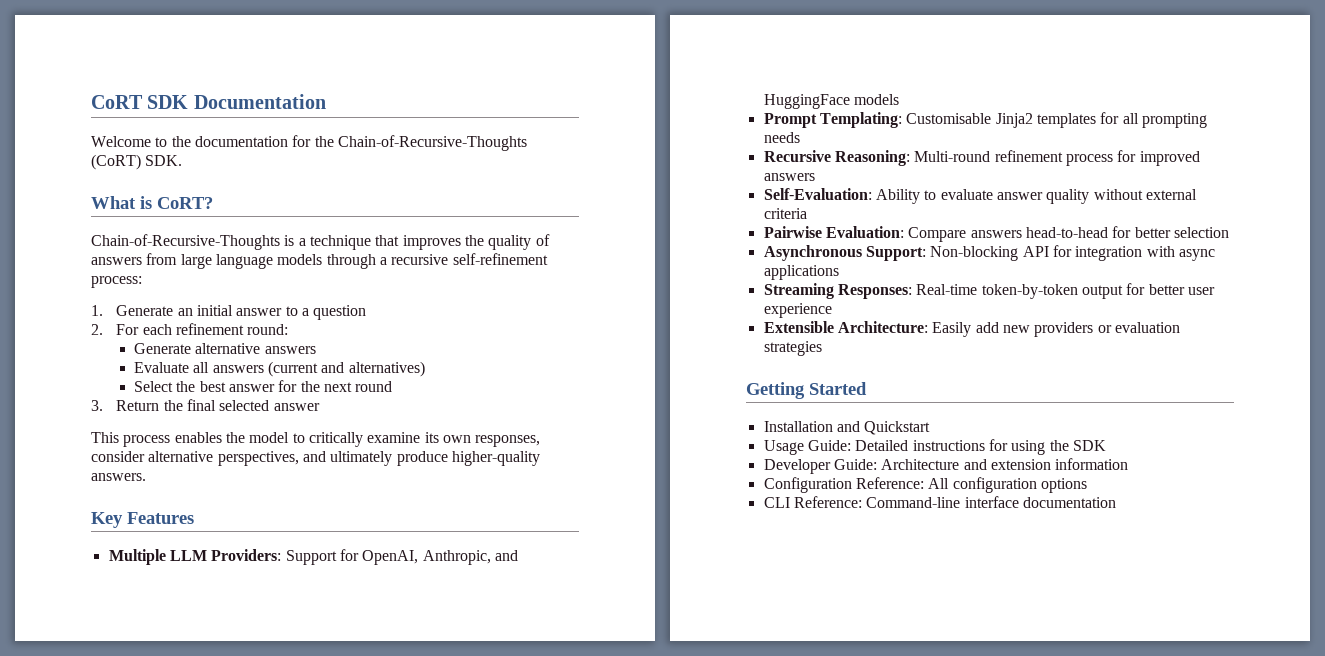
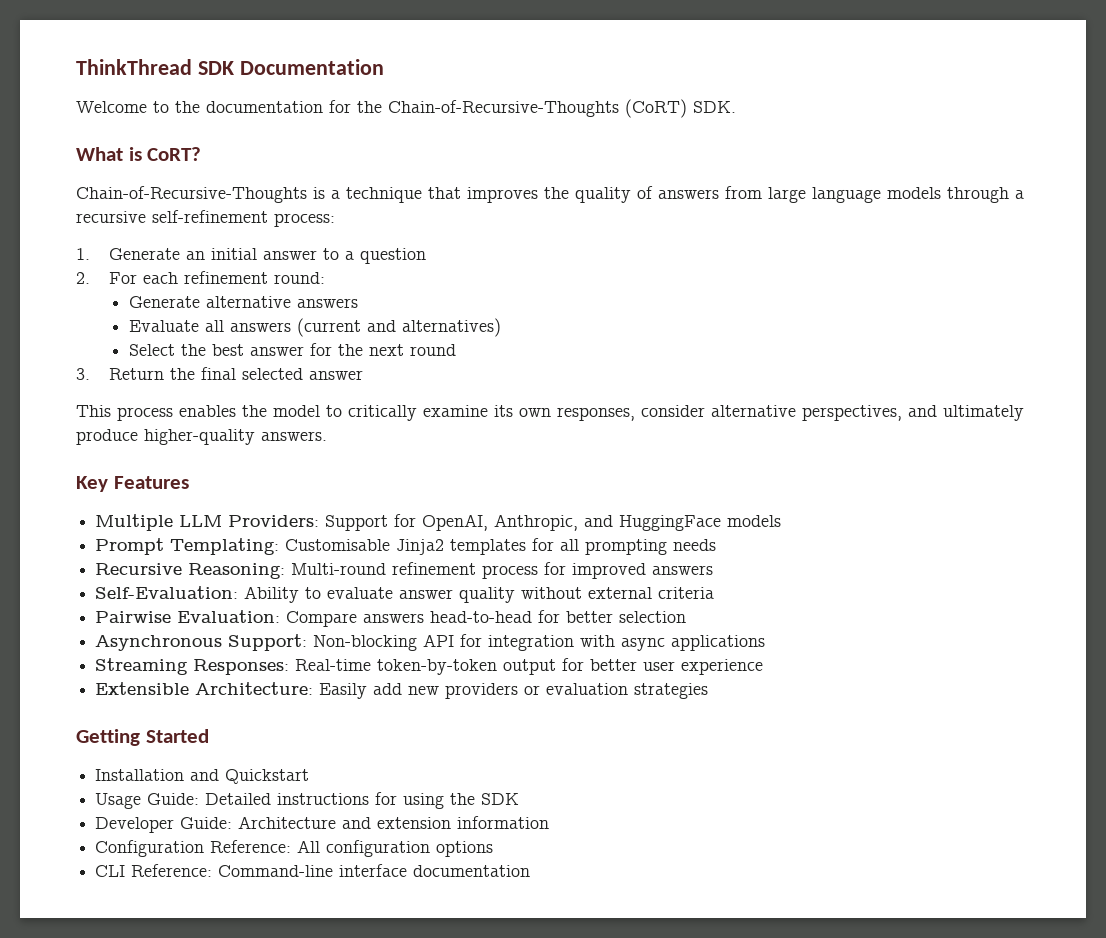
- CoRT SDK Documentation
+ ThinkThread SDK Documentation

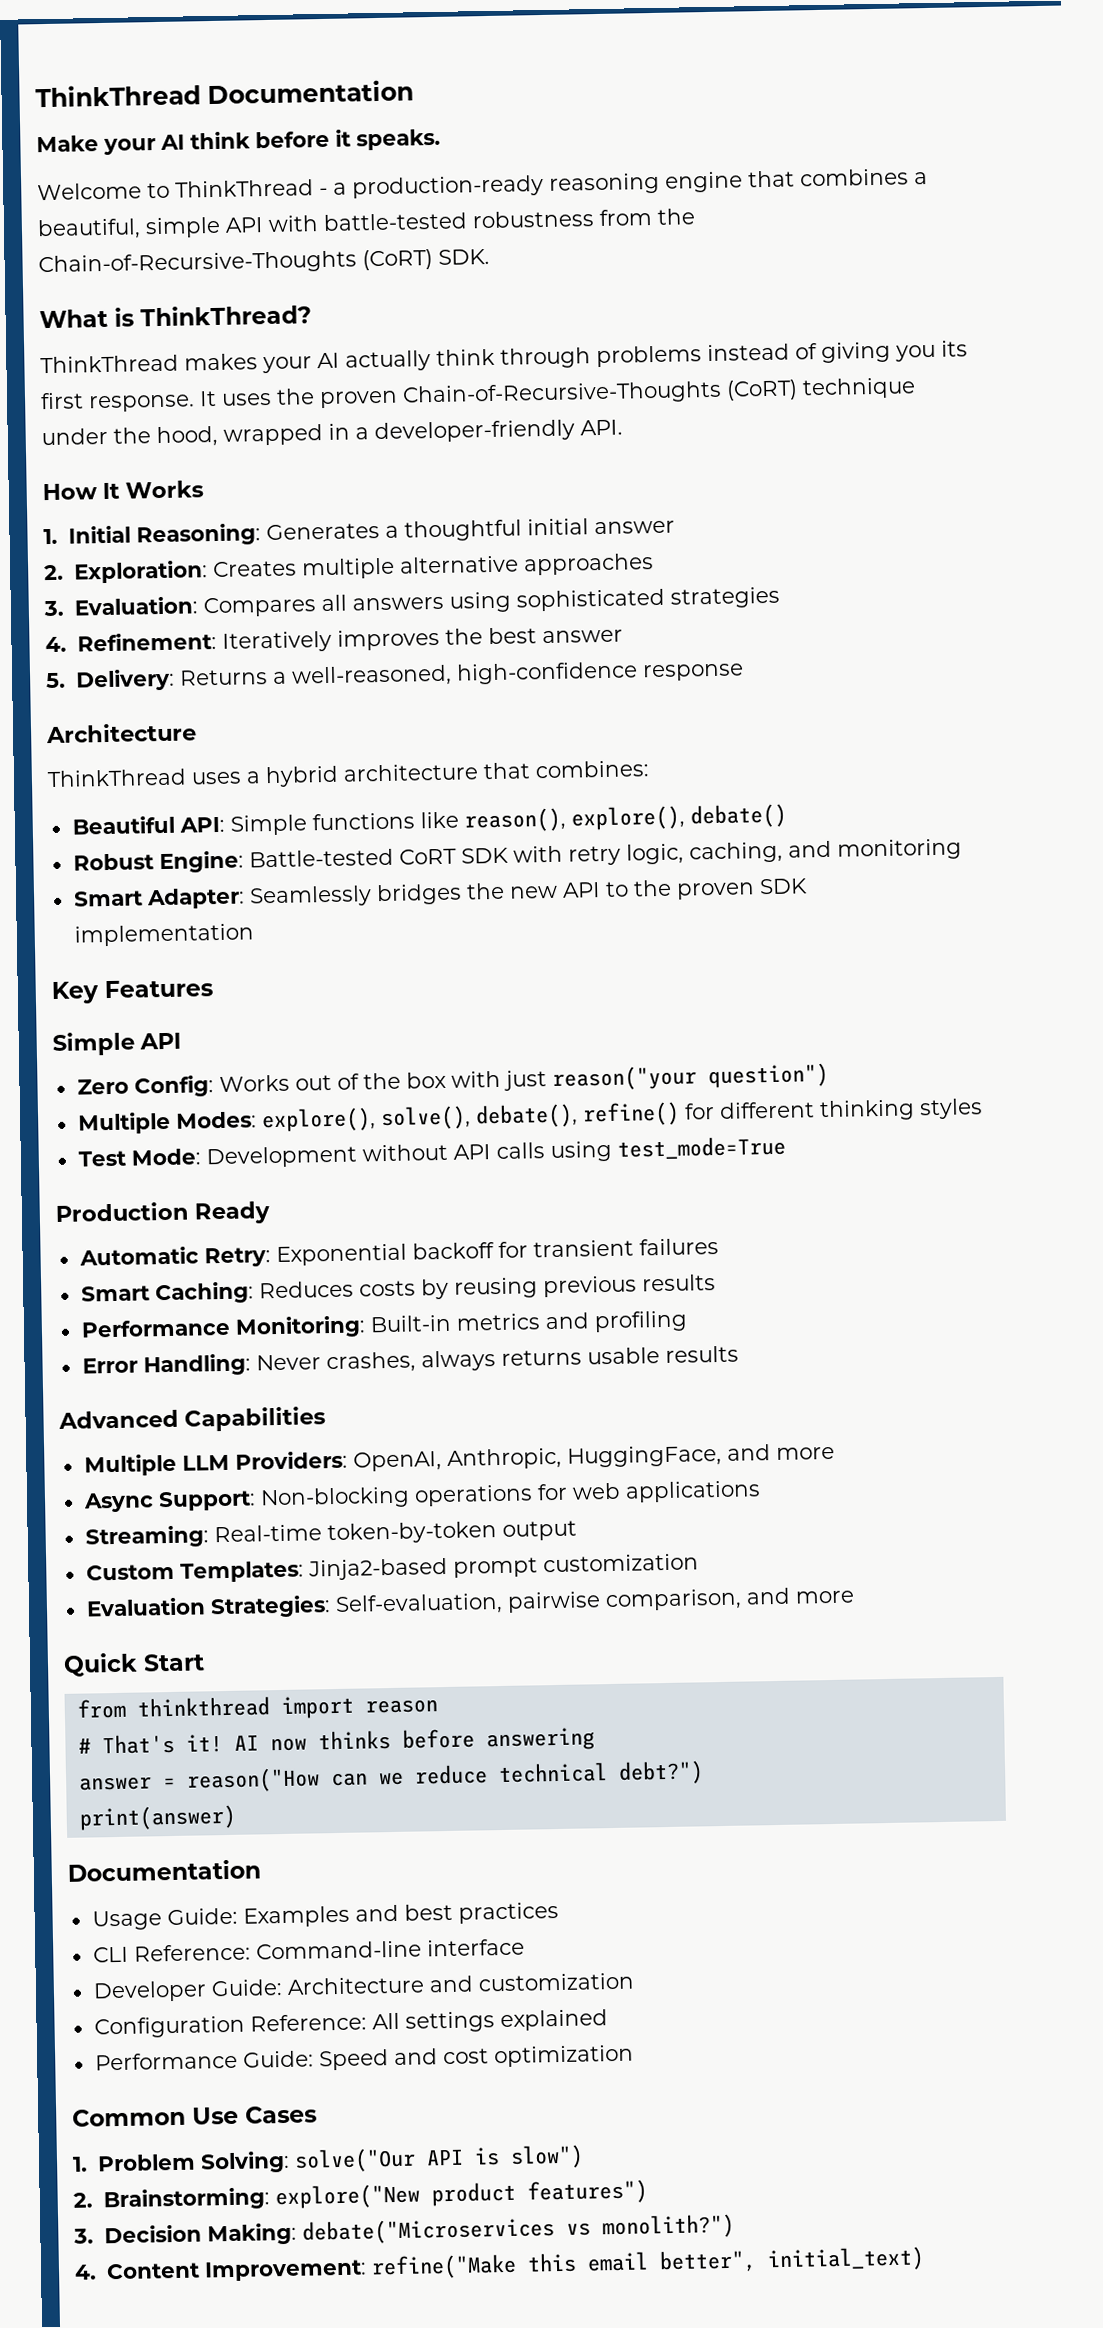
- ThinkThread SDK Documentation
- Welcome to the documentation for the Chain-of-Recursive-Thoughts (CoRT) SDK.
+ ThinkThread Documentation
+ Make your AI think before it speaks.
+ Welcome to ThinkThread - a production-ready reasoning engine that combines a beautiful, simple API with battle-tested robustness from the Chain-of-Recursive-Thoughts (CoRT) SDK.
- What is CoRT?
- Chain-of-Recursive-Thoughts is a technique that improves the quality of answers from large language models through a recursive self-refinement process:
- 1. Generate an initial answer to a question
- 2. For each refinement round:
- Generate alternative answers
- Evaluate all answers (current and alternatives)
- Select the best answer for the next round
- 3. Return the final selected answer
- This process enables the model to critically examine its own responses, consider alternative perspectives, and ultimately produce higher-quality answers.
+ What is ThinkThread?
+ ThinkThread makes your AI actually think through problems instead of giving you its first response. It uses the proven Chain-of-Recursive-Thoughts (CoRT) technique under the hood, wrapped in a developer-friendly API.
+ How It Works
+ 1. Initial Reasoning: Generates a thoughtful initial answer
+ 2. Exploration: Creates multiple alternative approaches
+ 3. Evaluation: Compares all answers using sophisticated strategies
+ 4. Refinement: Iteratively improves the best answer
+ 5. Delivery: Returns a well-reasoned, high-confidence response
+ Architecture
+ ThinkThread uses a hybrid architecture that combines:
+ Beautiful API: Simple functions like reason(), explore(), debate()
+ Robust Engine: Battle-tested CoRT SDK with retry logic, caching, and monitoring
+ Smart Adapter: Seamlessly bridges the new API to the proven SDK implementation
  Key Features
- Multiple LLM Providers: Support for OpenAI, Anthropic, and HuggingFace models
- Prompt Templating: Customisable Jinja2 templates for all prompting needs
- Recursive Reasoning: Multi-round refinement process for improved answers
- Self-Evaluation: Ability to evaluate answer quality without external criteria
- Pairwise Evaluation: Compare answers head-to-head for better selection
- Asynchronous Support: Non-blocking API for integration with async applications
+ Simple API
+ Zero Config: Works out of the box with just reason("your question")
+ Multiple Modes: explore(), solve(), debate(), refine() for different thinking styles
+ Test Mode: Development without API calls using test_mode=True
+ Production Ready
+ Automatic Retry: Exponential backoff for transient failures
+ Smart Caching: Reduces costs by reusing previous results
+ Performance Monitoring: Built-in metrics and profiling
+ Error Handling: Never crashes, always returns usable results
+ Advanced Capabilities
+ Multiple LLM Providers: OpenAI, Anthropic, HuggingFace, and more
+ Async Support: Non-blocking operations for web applications
- Streaming Responses: Real-time token-by-token output for better user experience
- Extensible Architecture: Easily add new providers or evaluation strategies
- Getting Started
- Installation and Quickstart
- Usage Guide: Detailed instructions for using the SDK
+ Streaming: Real-time token-by-token output
+ Custom Templates: Jinja2-based prompt customization
+ Evaluation Strategies: Self-evaluation, pairwise comparison, and more
+ Quick Start
+ from thinkthread import reason
+ # That's it! AI now thinks before answering
+ answer = reason("How can we reduce technical debt?")
+ print(answer)
+ Documentation
+ Usage Guide: Examples and best practices
+ CLI Reference: Command-line interface
- Developer Guide: Architecture and extension information
+ Developer Guide: Architecture and customization
- Configuration Reference: All configuration options
- CLI Reference: Command-line interface documentation
+ Configuration Reference: All settings explained
+ Performance Guide: Speed and cost optimization
+ Common Use Cases
+ 1. Problem Solving: solve("Our API is slow")
+ 2. Brainstorming: explore("New product features")
+ 3. Decision Making: debate("Microservices vs monolith?")
+ 4. Content Improvement: refine("Make this email better", initial_text)

